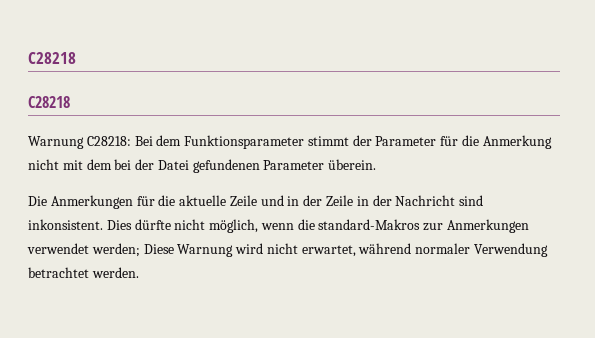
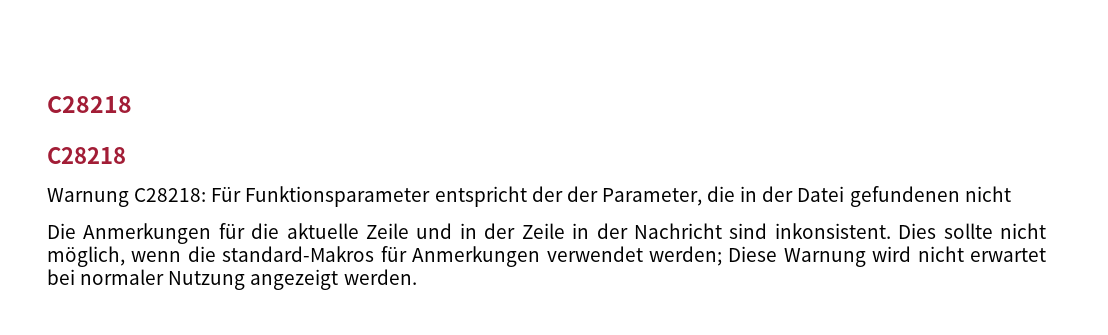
- Warnung C28218: Bei dem Funktionsparameter stimmt der Parameter für die Anmerkung nicht mit dem bei der Datei gefundenen Parameter überein.
+ Warnung C28218: Für Funktionsparameter entspricht der der Parameter, die in der Datei gefundenen nicht
- Dies dürfte nicht möglich, wenn die standard-Makros zur Anmerkungen verwendet werden; Diese Warnung wird nicht erwartet, während normaler Verwendung betrachtet werden.
+ Dies sollte nicht möglich, wenn die standard-Makros für Anmerkungen verwendet werden; Diese Warnung wird nicht erwartet bei normaler Nutzung angezeigt werden.

